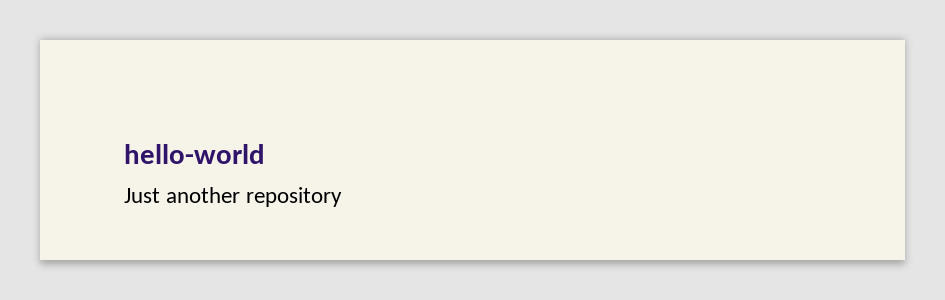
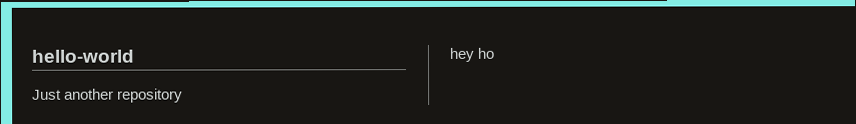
+ hey ho

